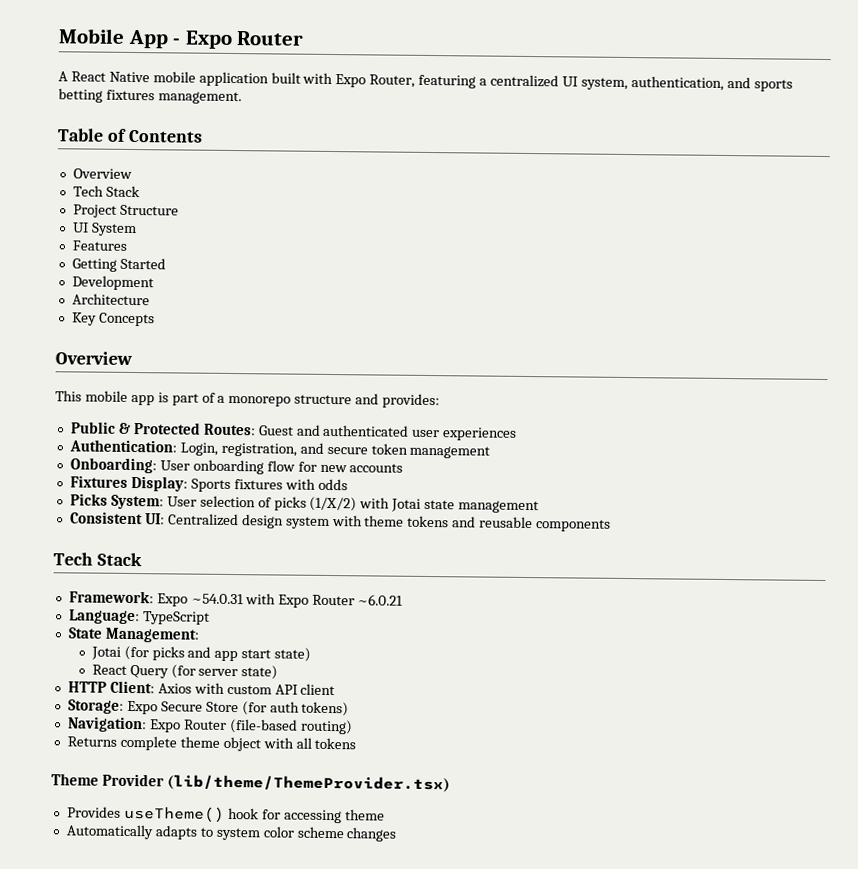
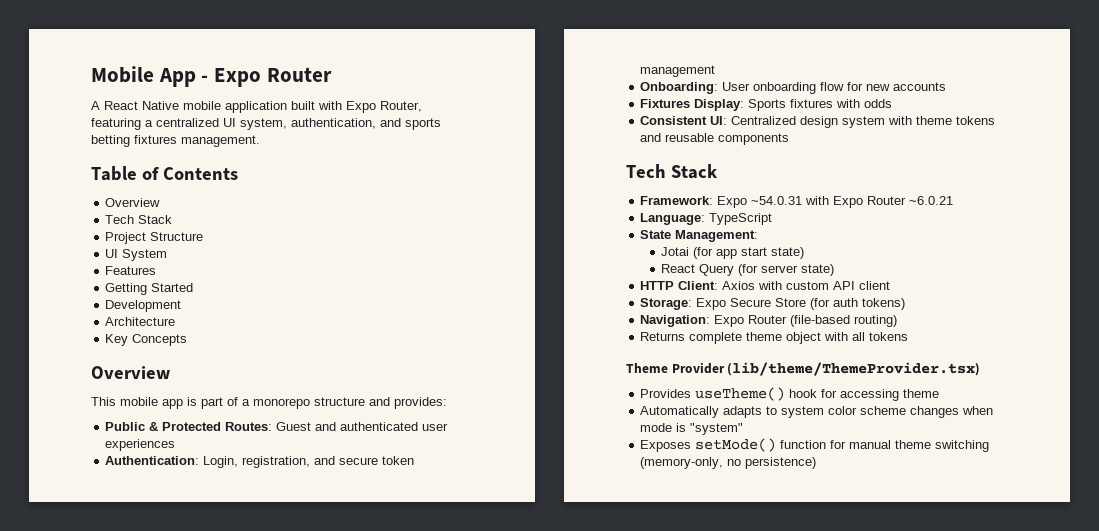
- Picks System: User selection of picks (1/X/2) with Jotai state management
- Jotai (for picks and app start state)
+ Jotai (for app start state)
- Automatically adapts to system color scheme changes
+ Automatically adapts to system color scheme changes when mode is "system"
+ Exposes setMode() function for manual theme switching (memory-only, no persistence)

